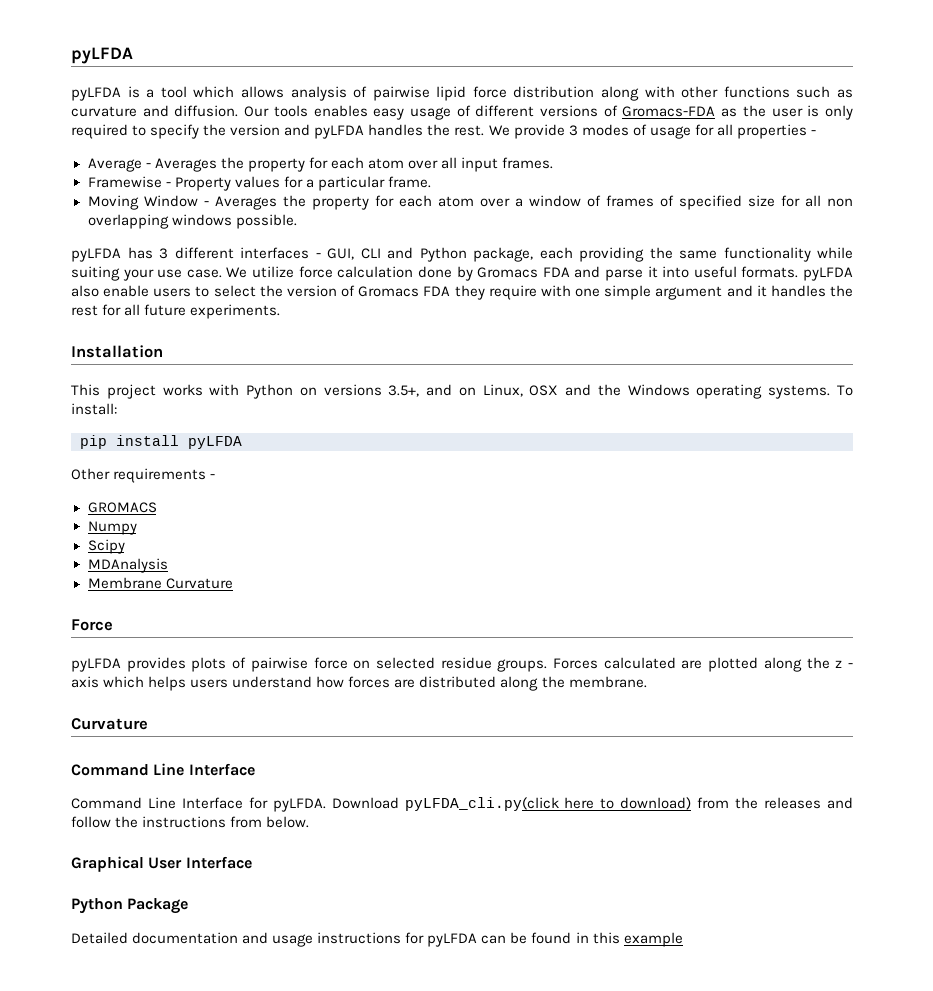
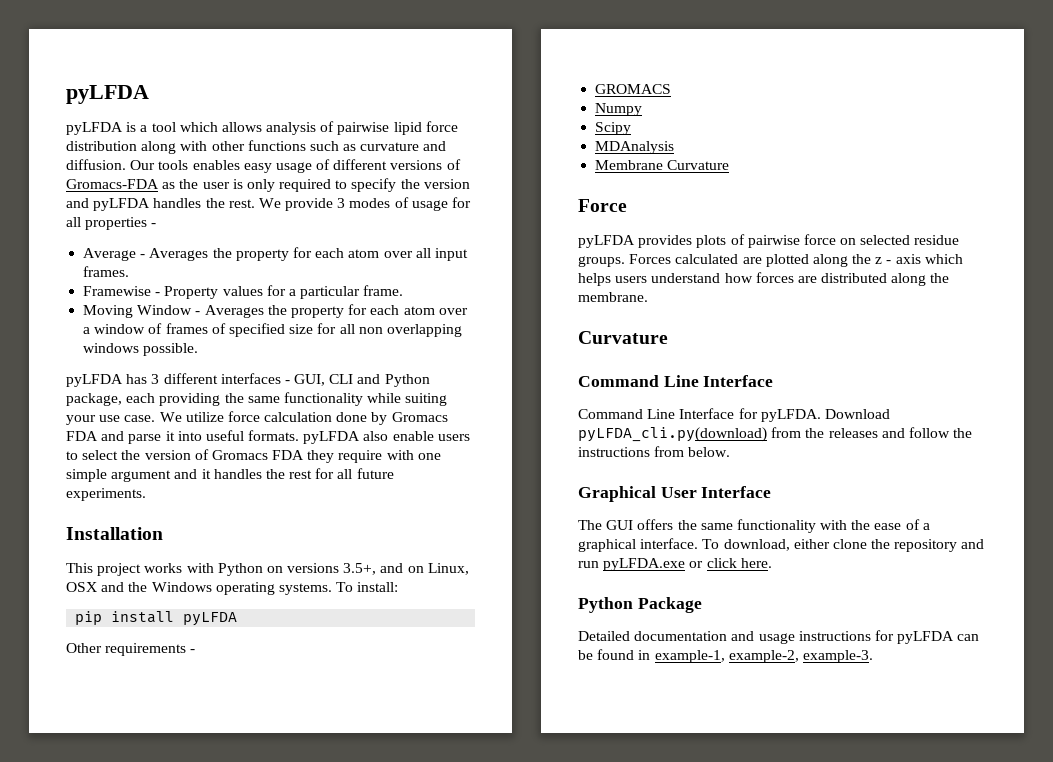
- Download pyLFDA_cli.py(click here to download) from the releases and follow the instructions from below.
+ Download pyLFDA_cli.py(download) from the releases and follow the instructions from below.
+ The GUI offers the same functionality with the ease of a graphical interface. To download, either clone the repository and run pyLFDA.exe or click here.
- Detailed documentation and usage instructions for pyLFDA can be found in this example
+ Detailed documentation and usage instructions for pyLFDA can be found in example-1, example-2, example-3.

